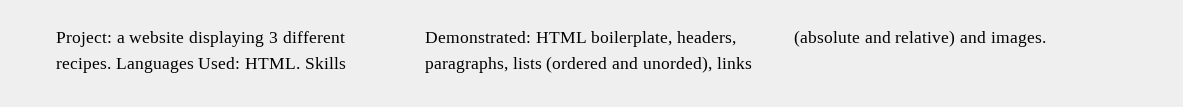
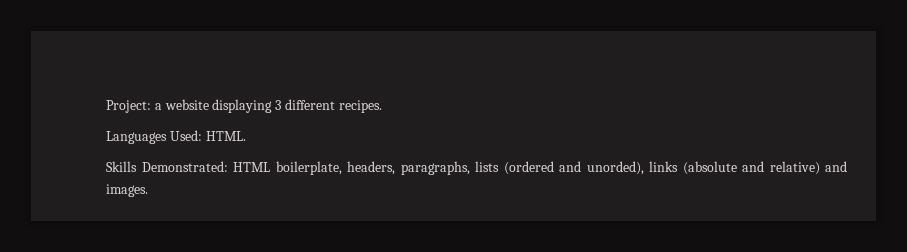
- Project: a website displaying 3 different recipes. Languages Used: HTML. Skills Demonstrated: HTML boilerplate, headers, paragraphs, lists (ordered and unorded), links (absolute and relative) and images.
+ Project: a website displaying 3 different recipes.
+ Languages Used: HTML.
+ Skills Demonstrated: HTML boilerplate, headers, paragraphs, lists (ordered and unorded), links (absolute and relative) and images.

